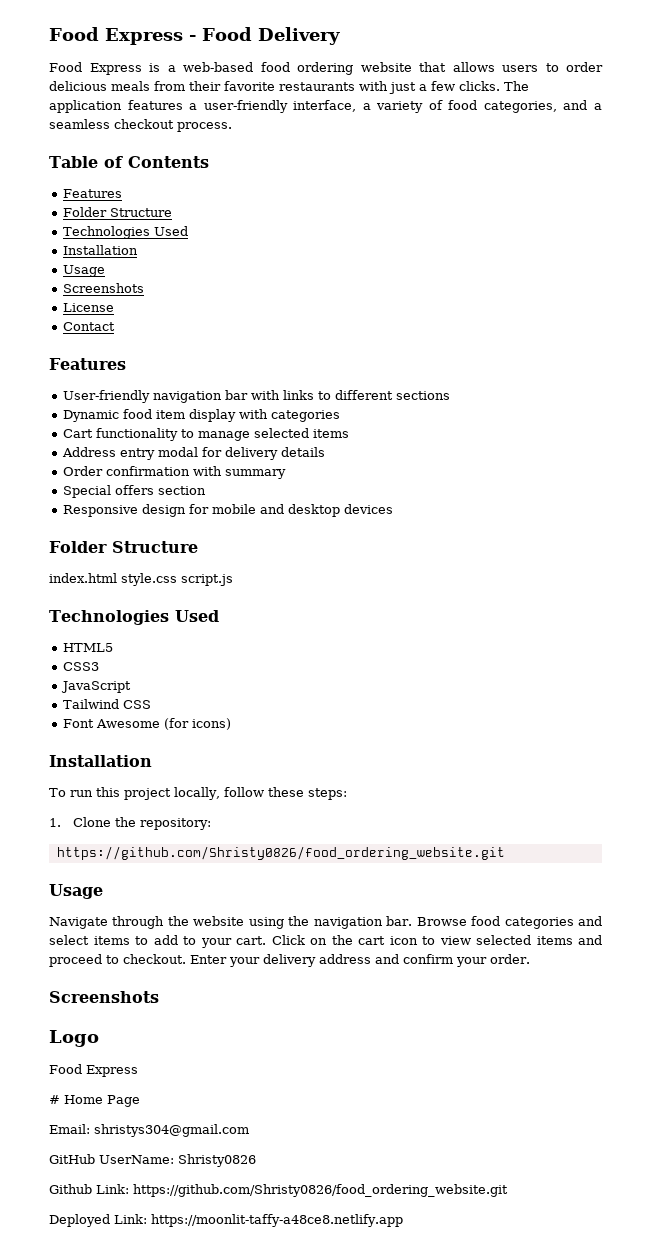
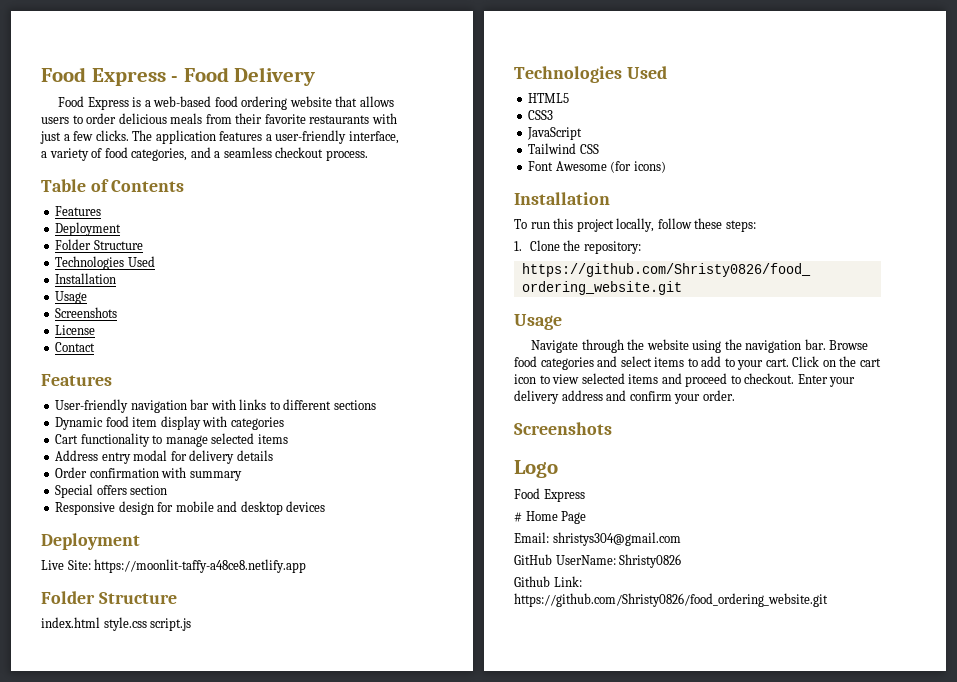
  Table of Contents
  Features
+ Deployment
  Responsive design for mobile and desktop devices
+ Deployment
+ Live Site: https://moonlit-taffy-a48ce8.netlify.app
- Deployed Link: https://moonlit-taffy-a48ce8.netlify.app

